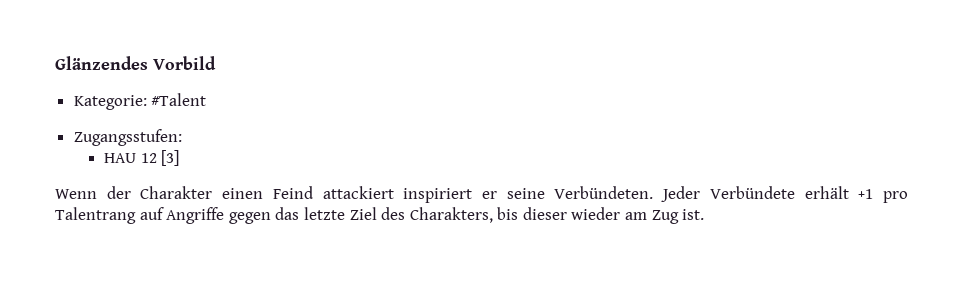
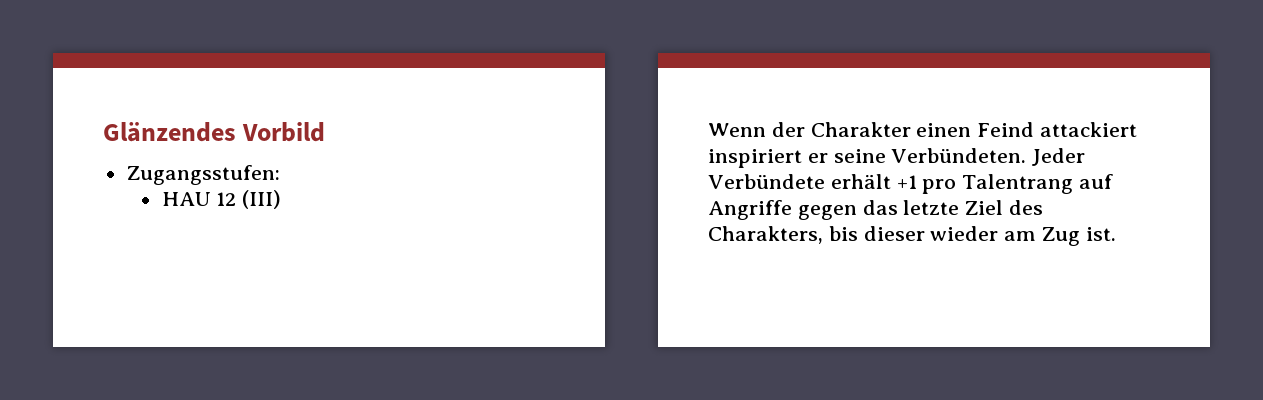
- Kategorie: #Talent
- HAU 12 [3]
+ HAU 12 (III)

